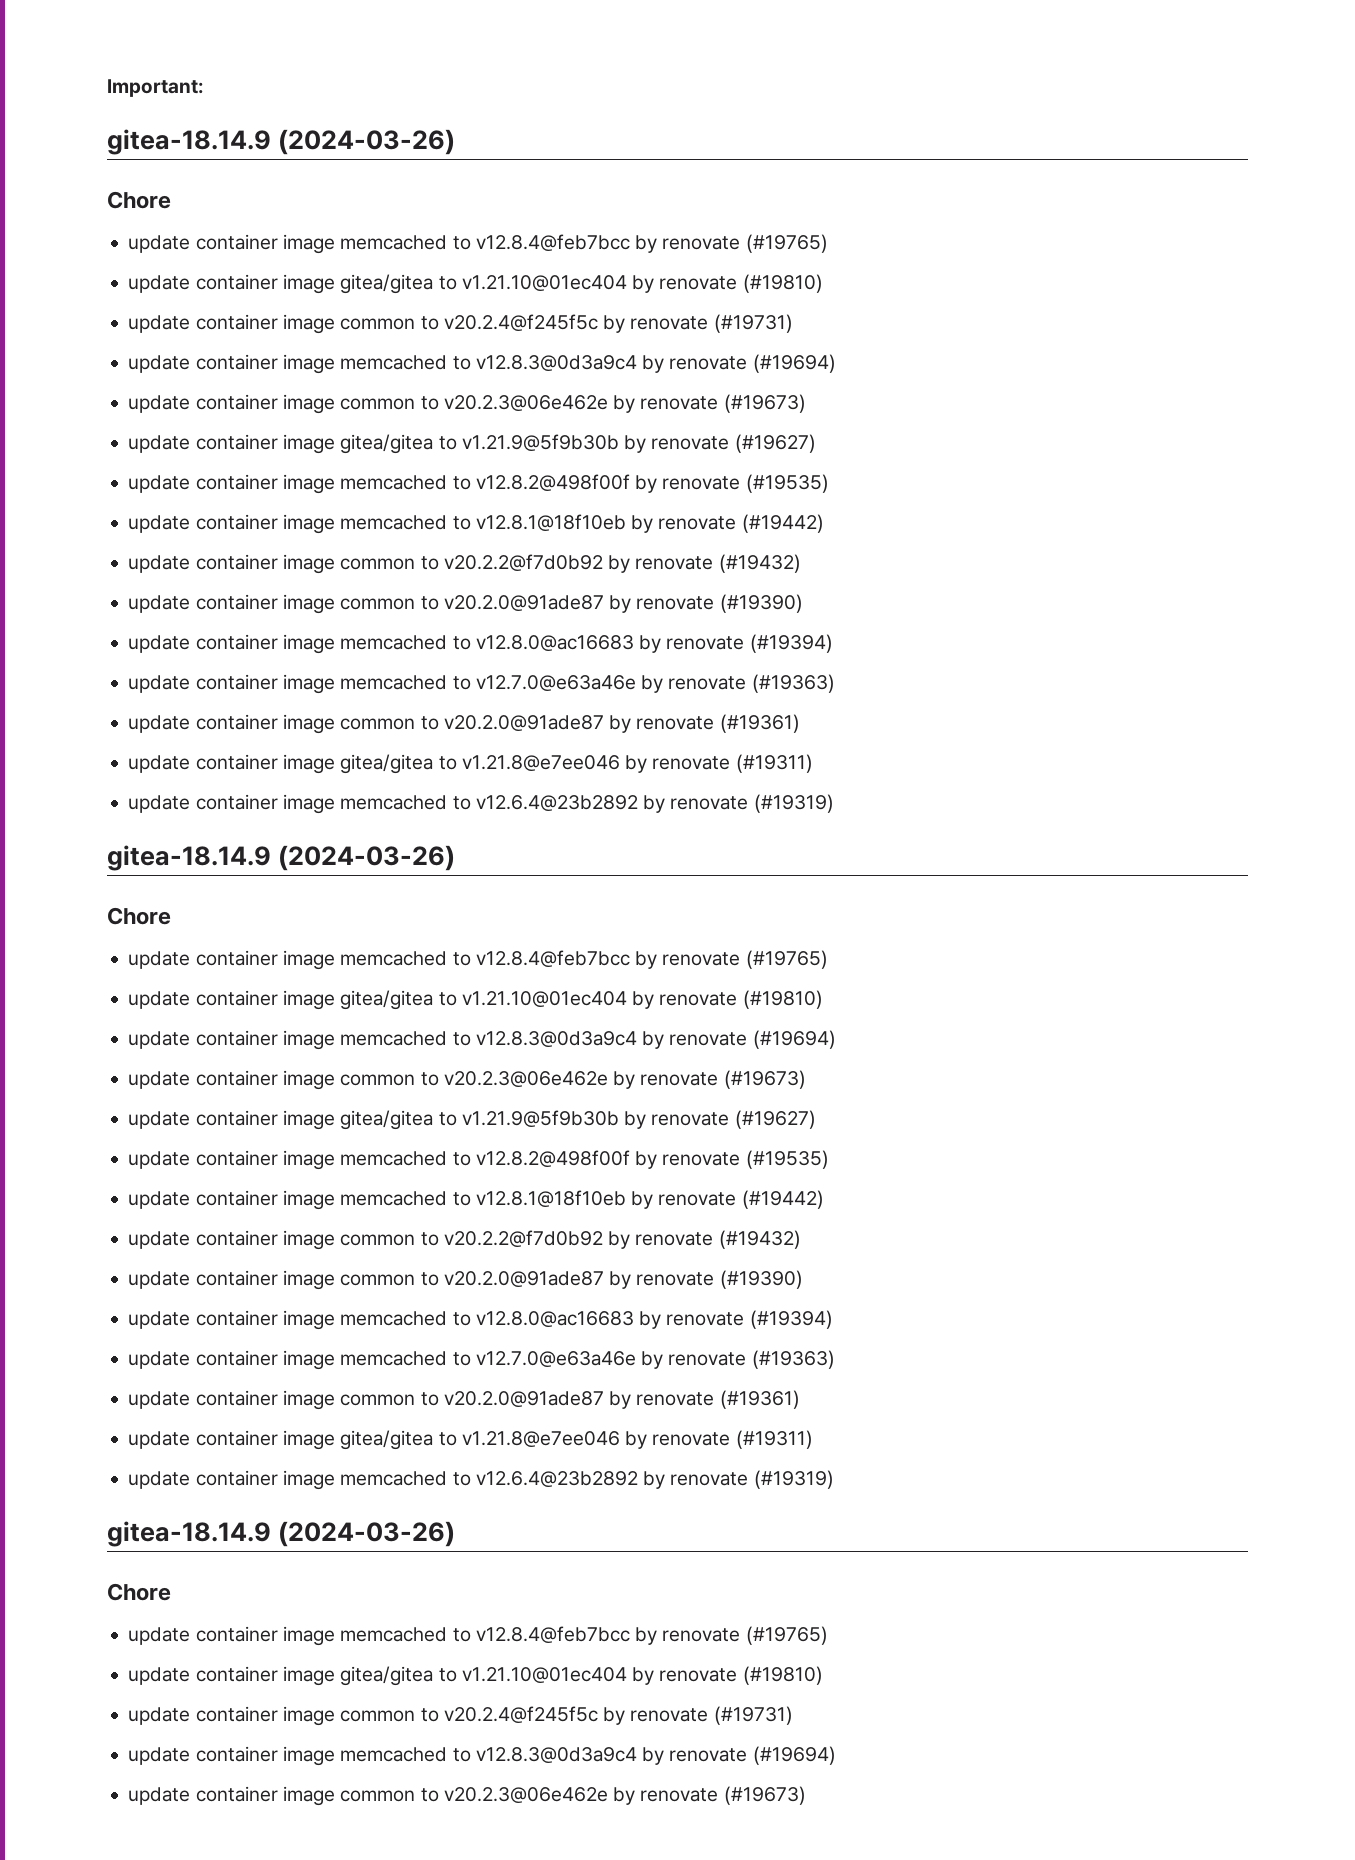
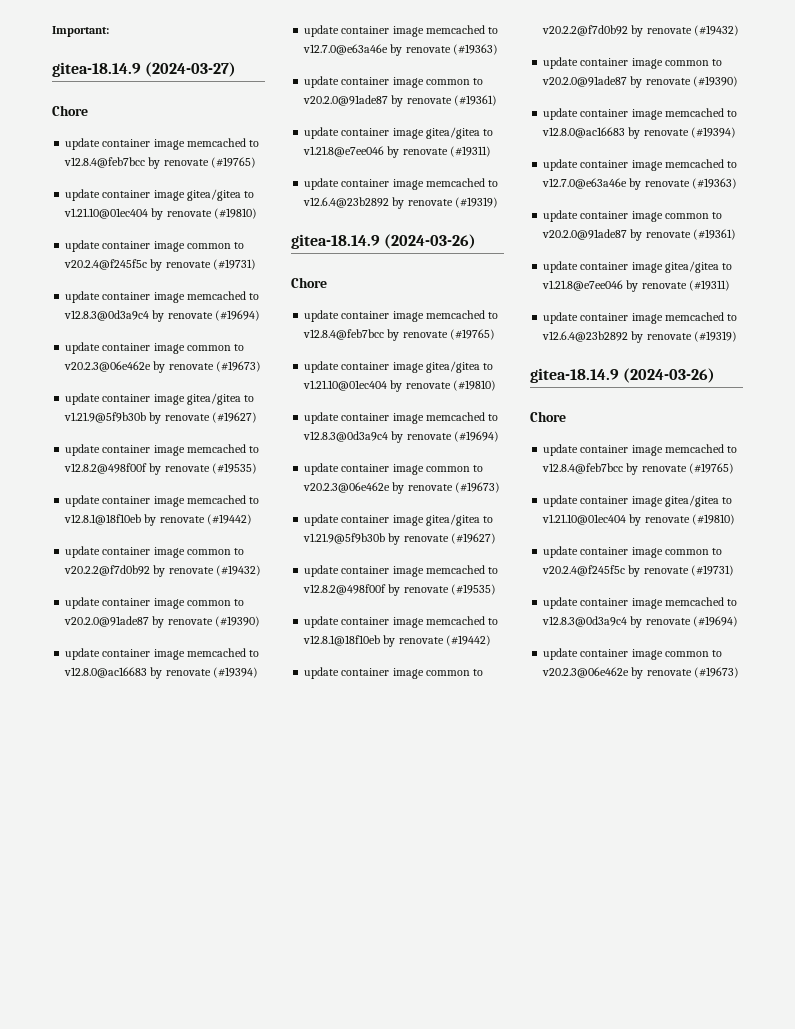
  Important:
- gitea-18.14.9 (2024-03-26)
+ gitea-18.14.9 (2024-03-27)

